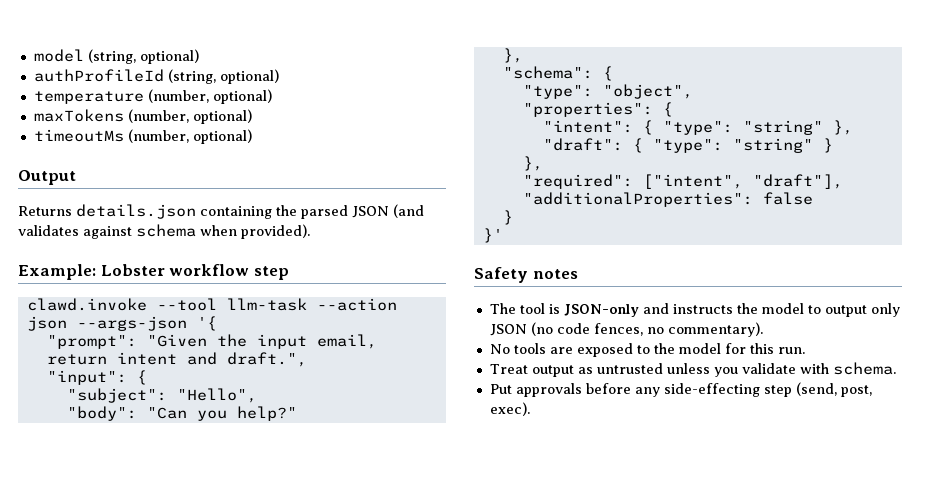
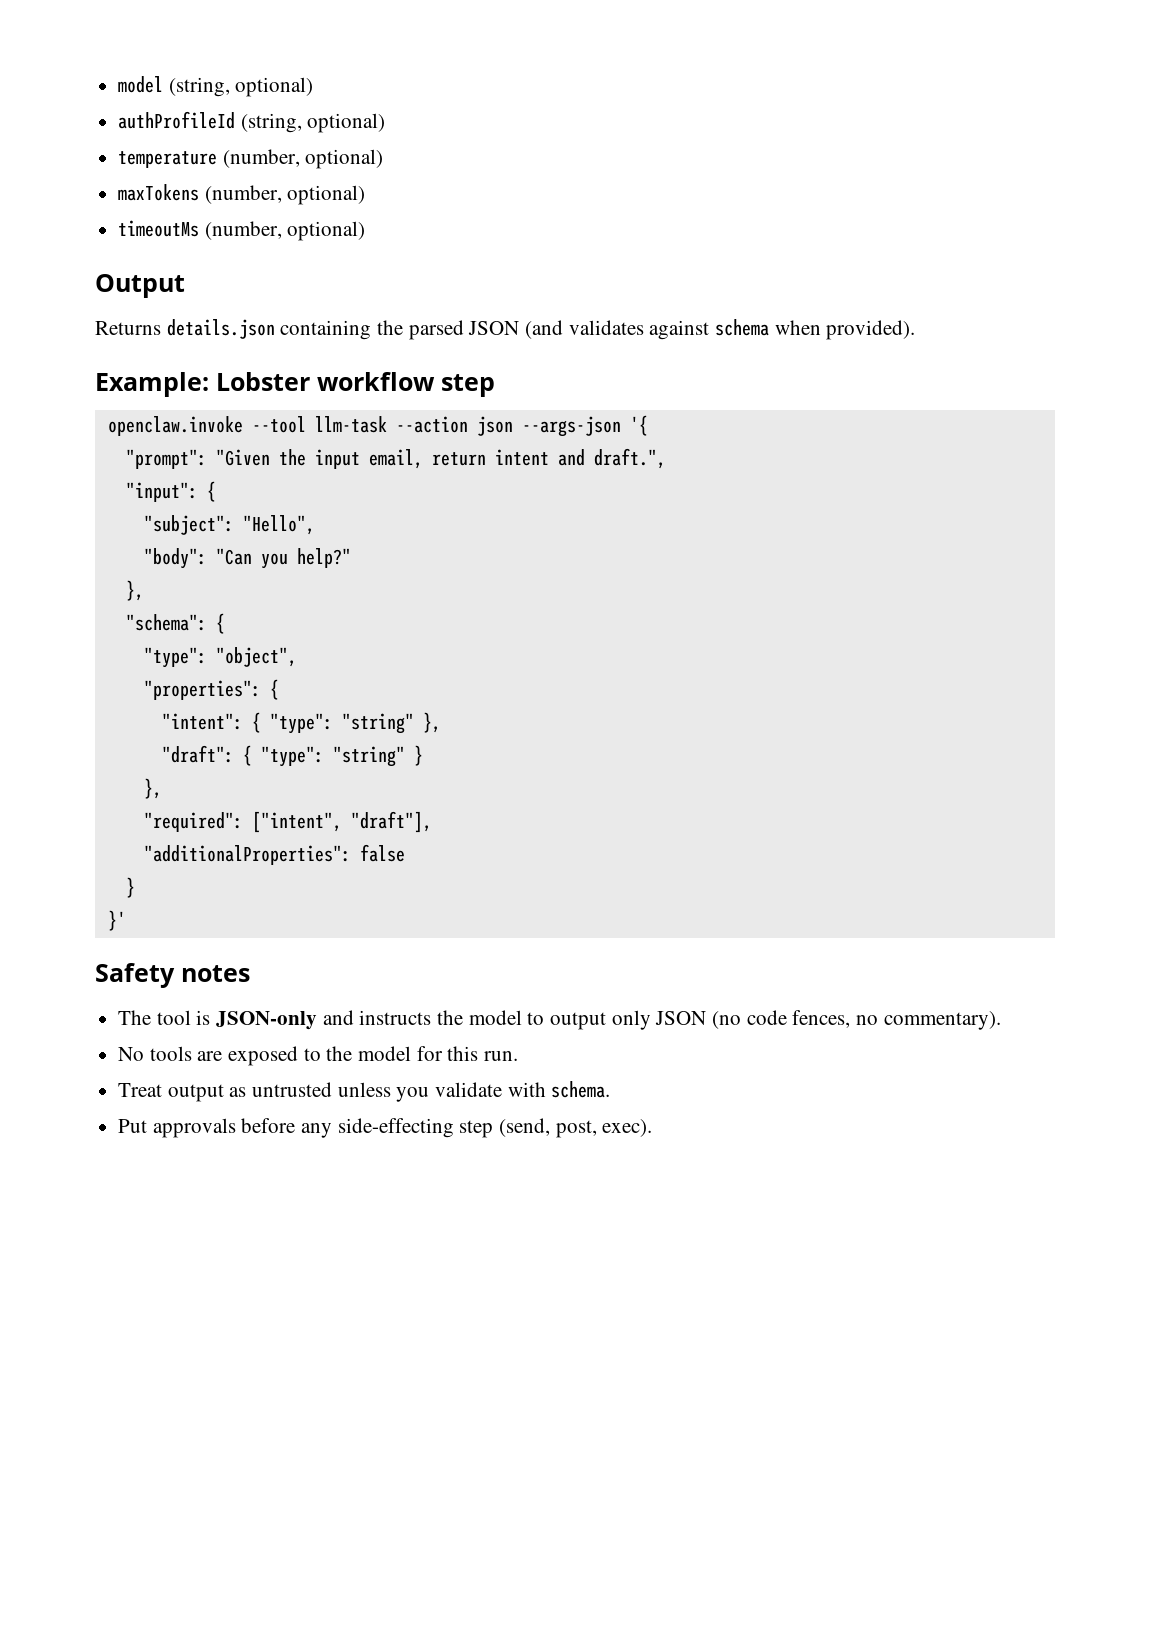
- clawd.invoke --tool llm-task --action json --args-json '{
+ openclaw.invoke --tool llm-task --action json --args-json '{

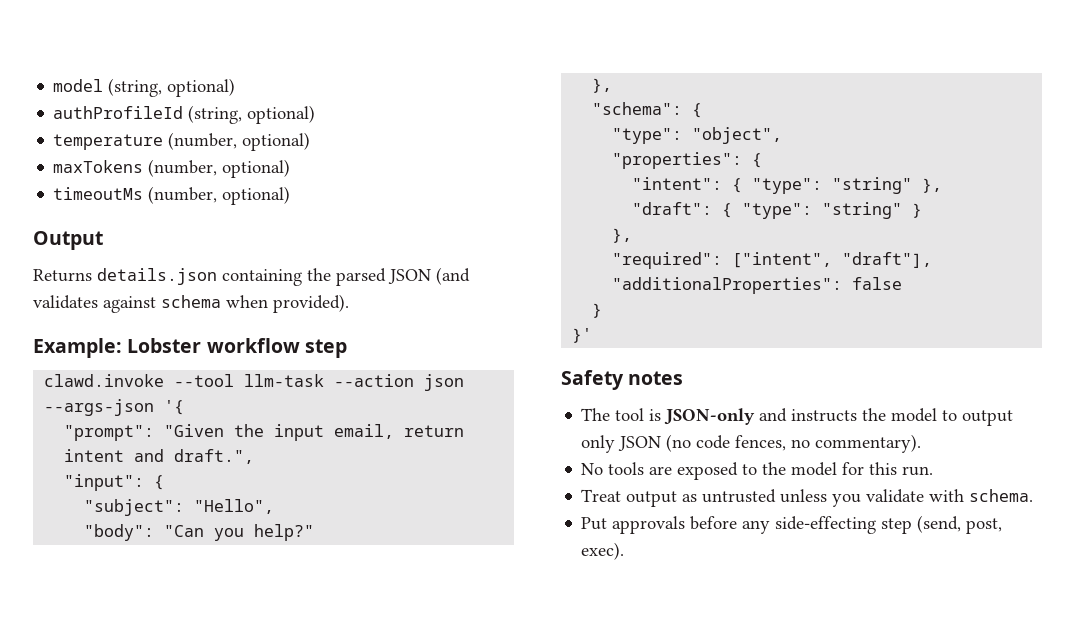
- openclaw.invoke --tool llm-task --action json --args-json '{
+ clawd.invoke --tool llm-task --action json --args-json '{

